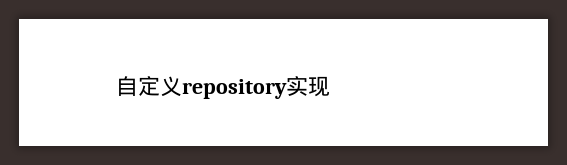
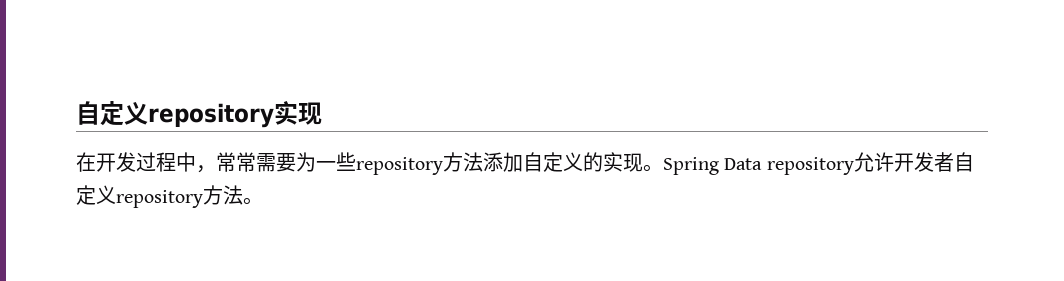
+ 在开发过程中，常常需要为一些repository方法添加自定义的实现。Spring Data repository允许开发者自定义repository方法。

